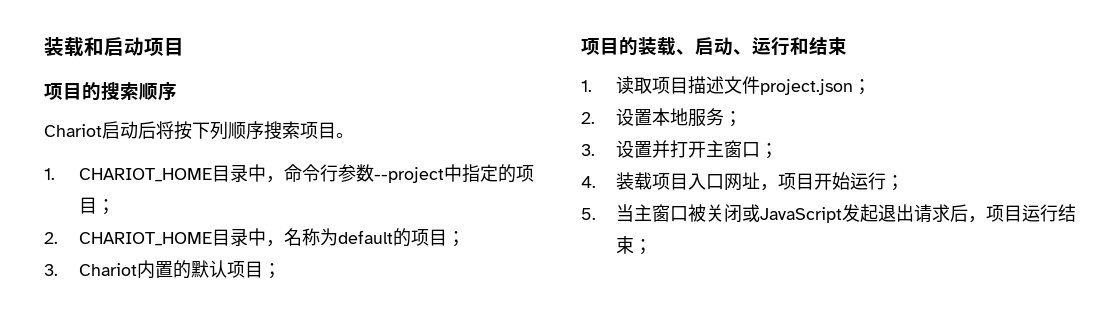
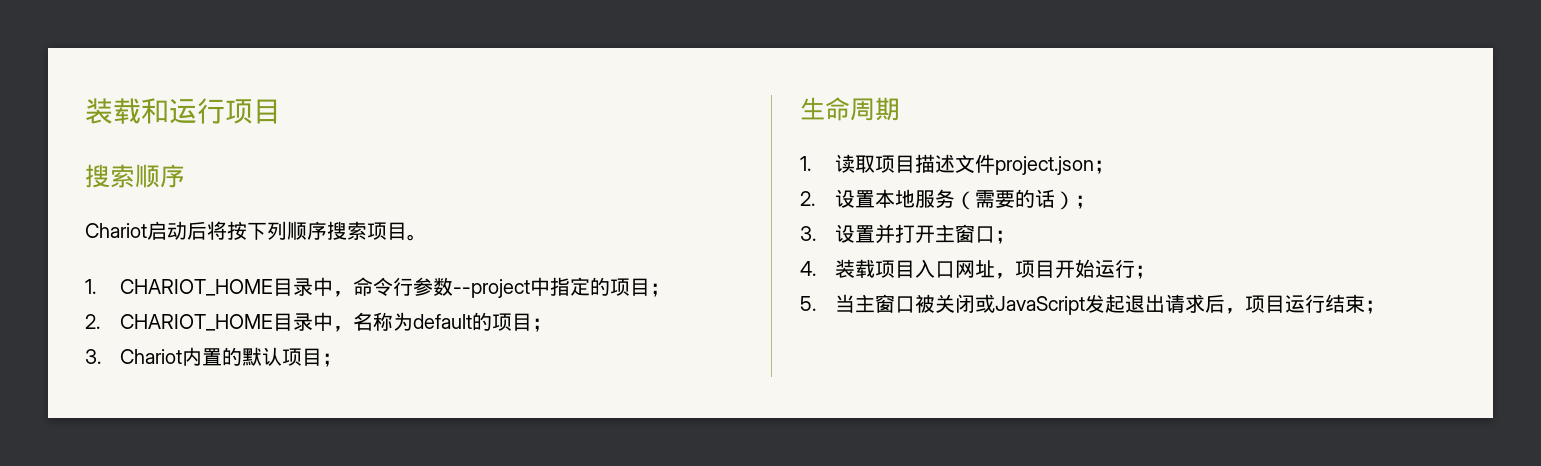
- 装载和启动项目
+ 装载和运行项目
- 项目的搜索顺序
+ 搜索顺序
- 项目的装载、启动、运行和结束
+ 生命周期
- 2.设置本地服务；
+ 2.设置本地服务（需要的话）；

